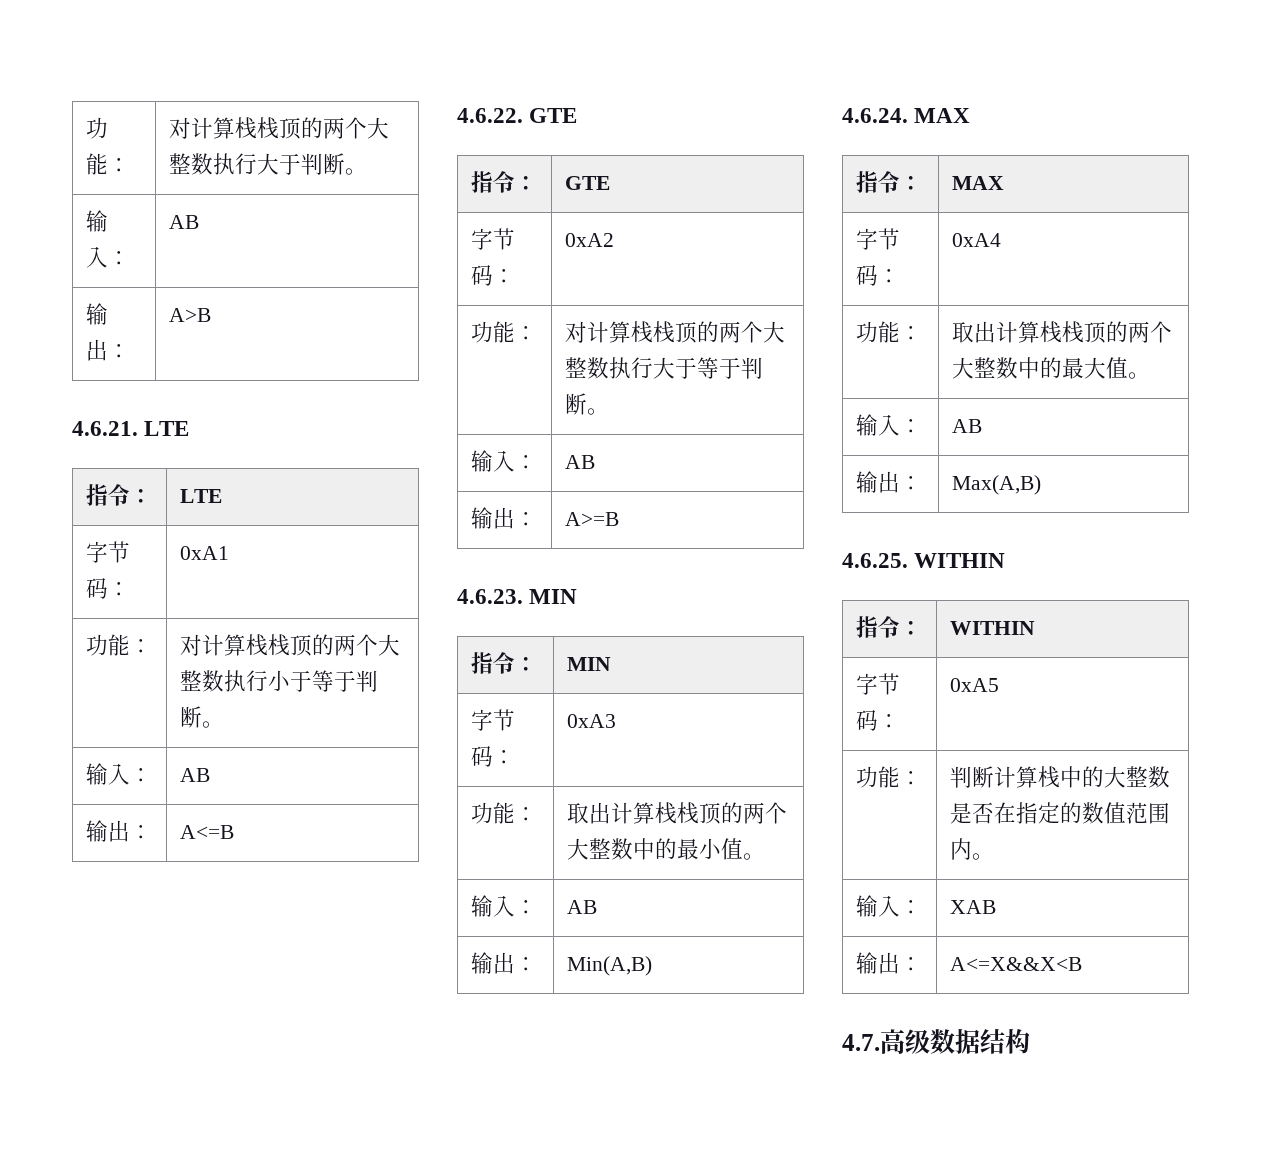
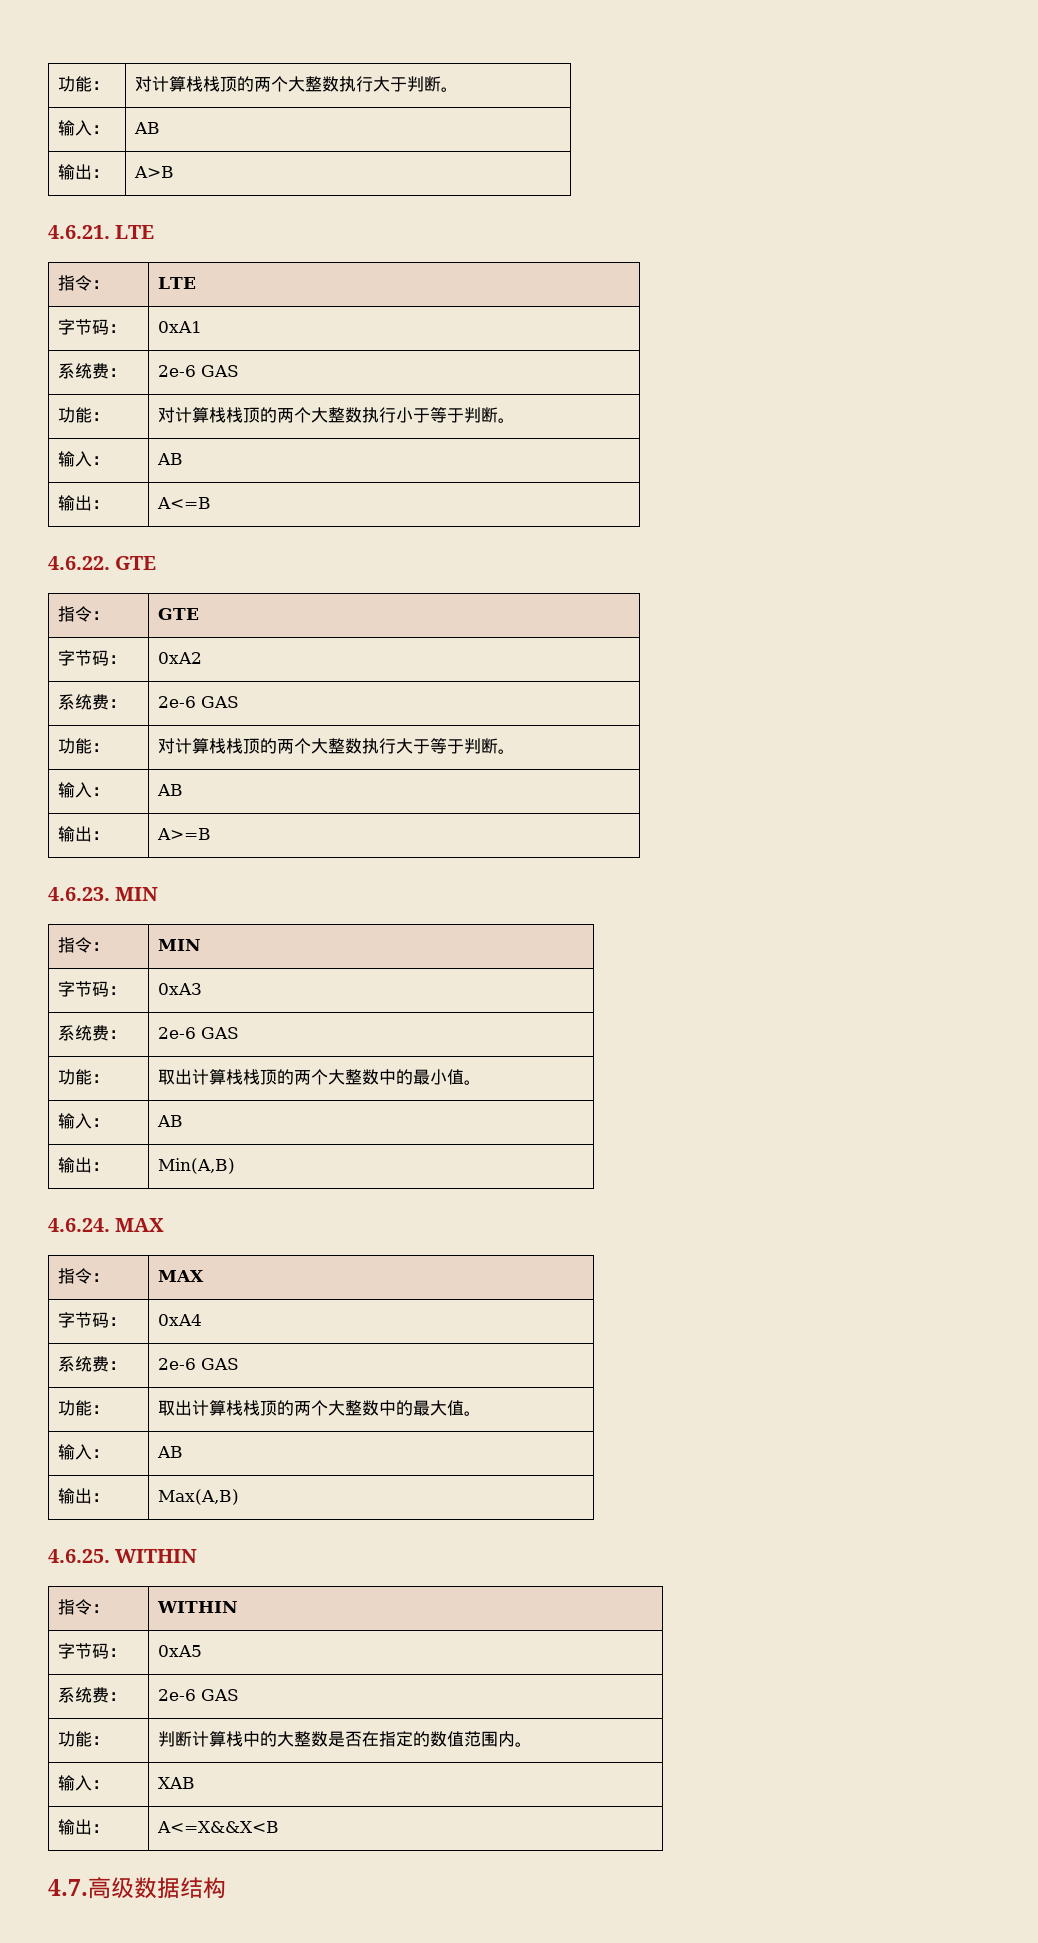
  字节码： | 0xA1
+ 系统费： | 2e-6 GAS
  字节码： | 0xA2
+ 系统费： | 2e-6 GAS
  字节码： | 0xA3
+ 系统费： | 2e-6 GAS
  字节码： | 0xA4
+ 系统费： | 2e-6 GAS
  字节码： | 0xA5
+ 系统费： | 2e-6 GAS

